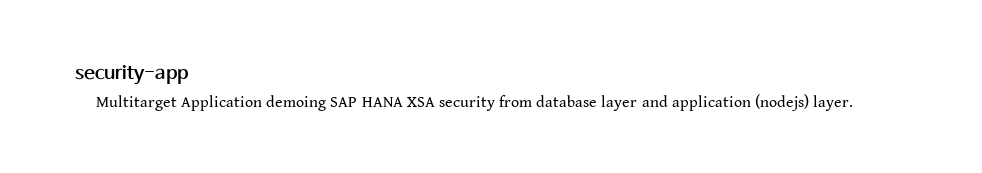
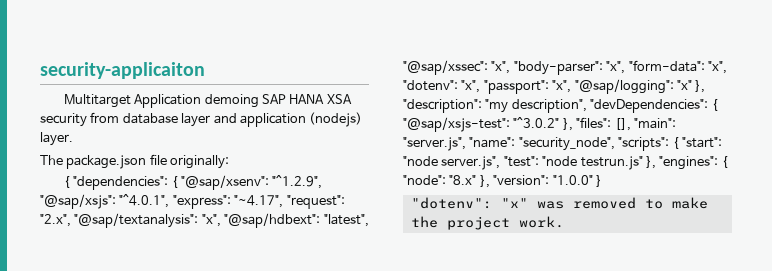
- security-app
+ security-applicaiton
+ The package.json file originally:
+ { "dependencies": { "@sap/xsenv": "^1.2.9", "@sap/xsjs": "^4.0.1", "express": "~4.17", "request": "2.x", "@sap/textanalysis": "x", "@sap/hdbext": "latest", "@sap/xssec": "x", "body-parser": "x", "form-data": "x", "dotenv": "x", "passport": "x", "@sap/logging": "x" }, "description": "my description", "devDependencies": { "@sap/xsjs-test": "^3.0.2" }, "files": [], "main": "server.js", "name": "security_node", "scripts": { "start": "node server.js", "test": "node testrun.js" }, "engines": { "node": "8.x" }, "version": "1.0.0" }
+ "dotenv": "x" was removed to make the project work.

